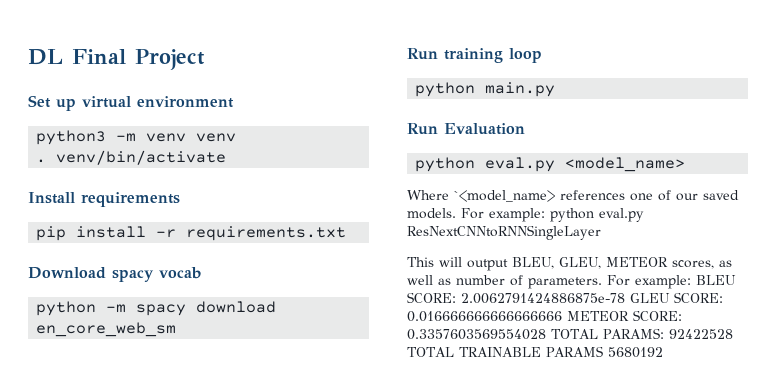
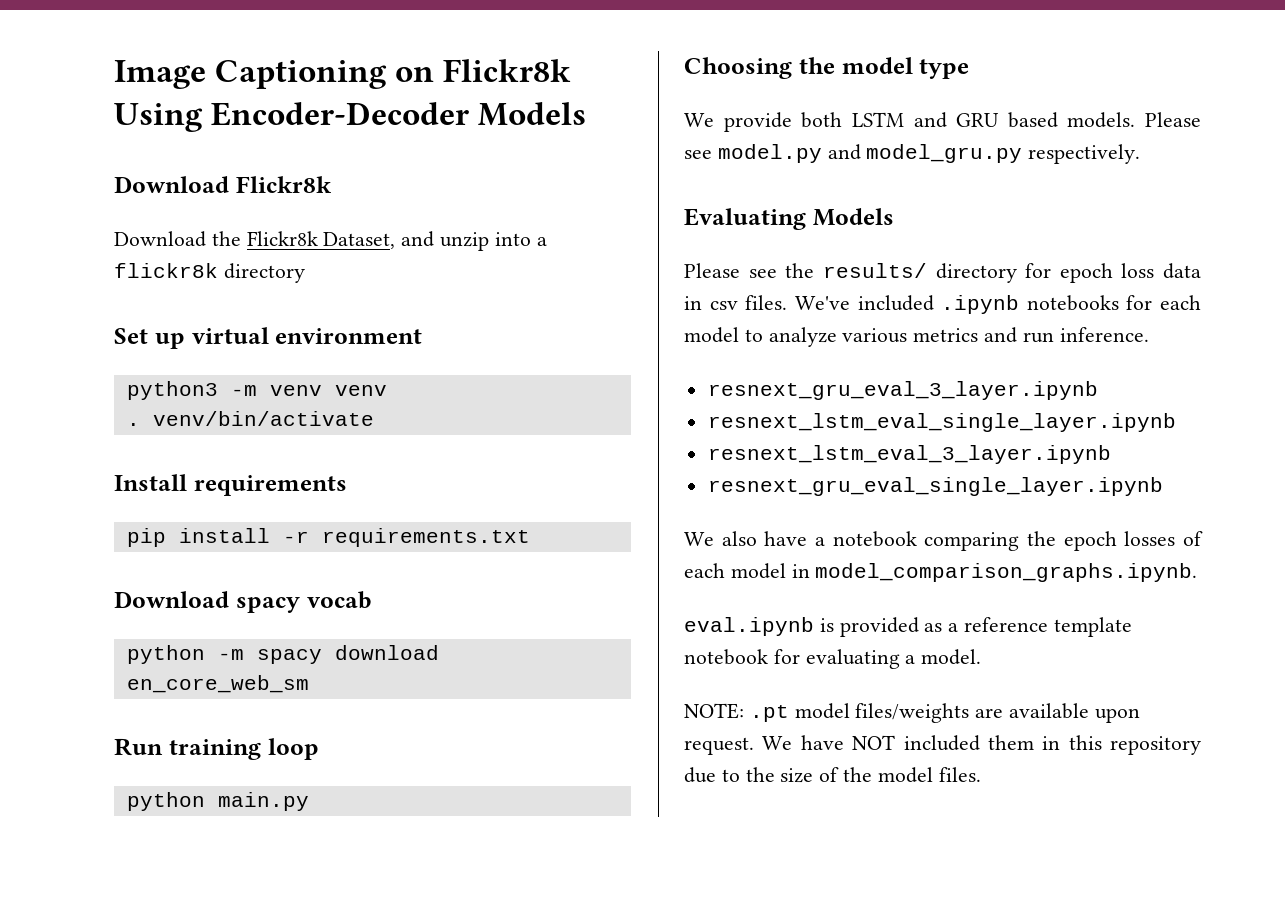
- DL Final Project
+ Image Captioning on Flickr8k Using Encoder-Decoder Models
+ Download Flickr8k
+ Download the Flickr8k Dataset, and unzip into a flickr8k directory
- Run Evaluation
- python eval.py <model_name>
- Where `<model_name> references one of our saved models. For example: python eval.py ResNextCNNtoRNNSingleLayer
- This will output BLEU, GLEU, METEOR scores, as well as number of parameters. For example: BLEU SCORE: 2.0062791424886875e-78 GLEU SCORE: 0.016666666666666666 METEOR SCORE: 0.3357603569554028 TOTAL PARAMS: 92422528 TOTAL TRAINABLE PARAMS 5680192
+ Choosing the model type
+ We provide both LSTM and GRU based models. Please see model.py and model_gru.py respectively.
+ Evaluating Models
+ Please see the results/ directory for epoch loss data in csv files. We've included .ipynb notebooks for each model to analyze various metrics and run inference.
+ resnext_gru_eval_3_layer.ipynb
+ resnext_lstm_eval_single_layer.ipynb
+ resnext_lstm_eval_3_layer.ipynb
+ resnext_gru_eval_single_layer.ipynb
+ We also have a notebook comparing the epoch losses of each model in model_comparison_graphs.ipynb.
+ eval.ipynb is provided as a reference template notebook for evaluating a model.
+ NOTE: .pt model files/weights are available upon request. We have NOT included them in this repository due to the size of the model files.

